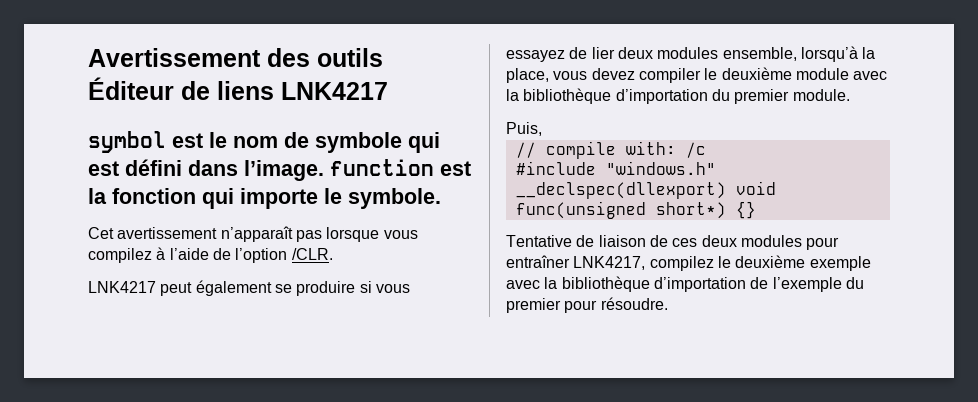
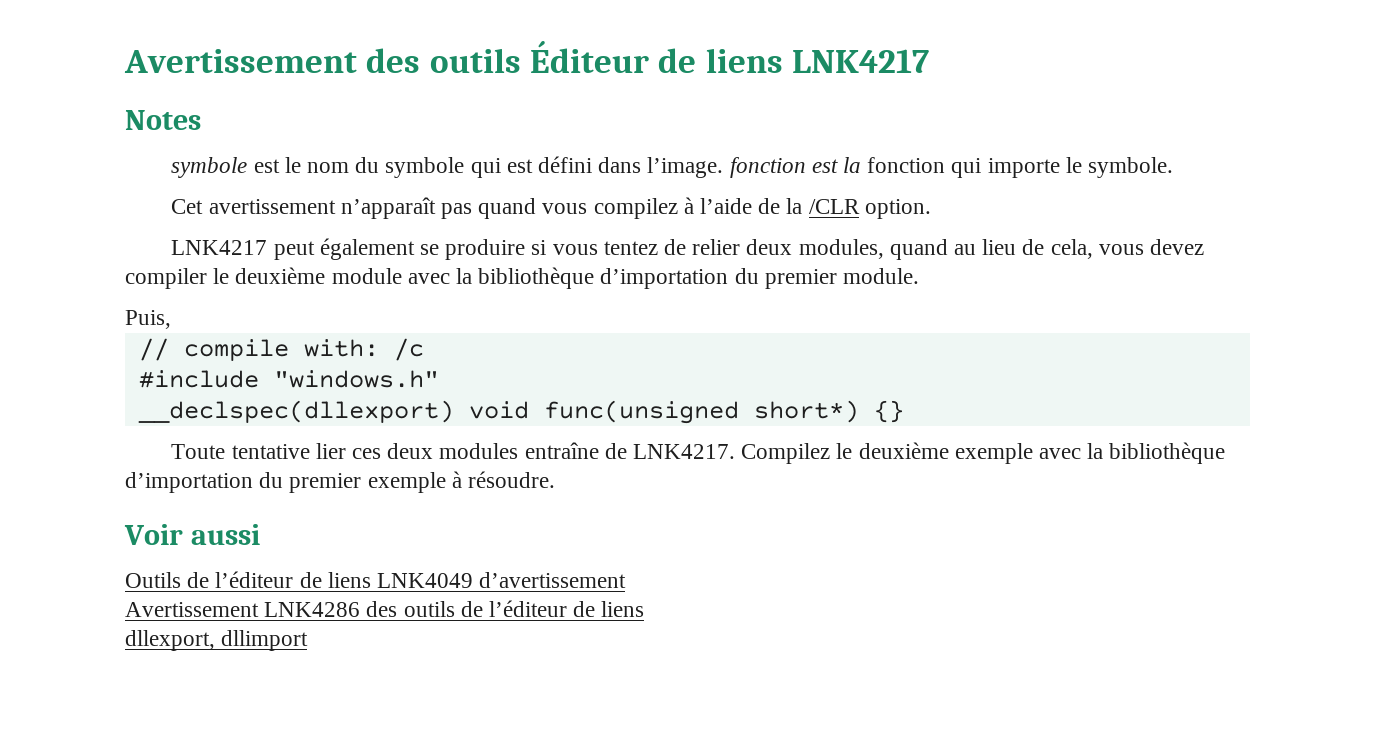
- symbol est le nom de symbole qui est défini dans l’image. function est la fonction qui importe le symbole.
+ Notes
+ symbole est le nom du symbole qui est défini dans l’image. fonction est la fonction qui importe le symbole.
- Cet avertissement n’apparaît pas lorsque vous compilez à l’aide de l’option /CLR.
+ Cet avertissement n’apparaît pas quand vous compilez à l’aide de la /CLR option.
- LNK4217 peut également se produire si vous essayez de lier deux modules ensemble, lorsqu’à la place, vous devez compiler le deuxième module avec la bibliothèque d’importation du premier module.
+ LNK4217 peut également se produire si vous tentez de relier deux modules, quand au lieu de cela, vous devez compiler le deuxième module avec la bibliothèque d’importation du premier module.
- Tentative de liaison de ces deux modules pour entraîner LNK4217, compilez le deuxième exemple avec la bibliothèque d’importation de l’exemple du premier pour résoudre.
+ Toute tentative lier ces deux modules entraîne de LNK4217. Compilez le deuxième exemple avec la bibliothèque d’importation du premier exemple à résoudre.
+ Voir aussi
+ Outils de l’éditeur de liens LNK4049 d’avertissement
+ Avertissement LNK4286 des outils de l’éditeur de liens
+ dllexport, dllimport

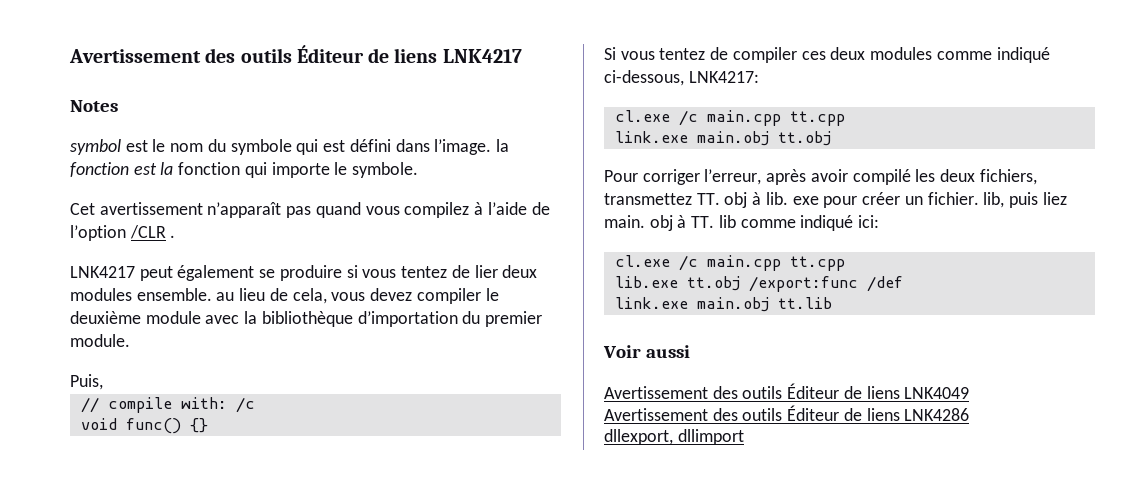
- symbole est le nom du symbole qui est défini dans l’image. fonction est la fonction qui importe le symbole.
+ symbol est le nom du symbole qui est défini dans l’image. la fonction est la fonction qui importe le symbole.
- Cet avertissement n’apparaît pas quand vous compilez à l’aide de la /CLR option.
+ Cet avertissement n’apparaît pas quand vous compilez à l’aide de l’option /CLR .
- LNK4217 peut également se produire si vous tentez de relier deux modules, quand au lieu de cela, vous devez compiler le deuxième module avec la bibliothèque d’importation du premier module.
+ LNK4217 peut également se produire si vous tentez de lier deux modules ensemble. au lieu de cela, vous devez compiler le deuxième module avec la bibliothèque d’importation du premier module.
- #include "windows.h"
- __declspec(dllexport) void func(unsigned short*) {}
- Toute tentative lier ces deux modules entraîne de LNK4217. Compilez le deuxième exemple avec la bibliothèque d’importation du premier exemple à résoudre.
+ void func() {}
+ Si vous tentez de compiler ces deux modules comme indiqué ci-dessous, LNK4217:
+ cl.exe /c main.cpp tt.cpp
+ link.exe main.obj tt.obj
+ Pour corriger l’erreur, après avoir compilé les deux fichiers, transmettez TT. obj à lib. exe pour créer un fichier. lib, puis liez main. obj à TT. lib comme indiqué ici:
+ cl.exe /c main.cpp tt.cpp
+ lib.exe tt.obj /export:func /def
+ link.exe main.obj tt.lib
  Voir aussi
- Outils de l’éditeur de liens LNK4049 d’avertissement
- Avertissement LNK4286 des outils de l’éditeur de liens
+ Avertissement des outils Éditeur de liens LNK4049
+ Avertissement des outils Éditeur de liens LNK4286

